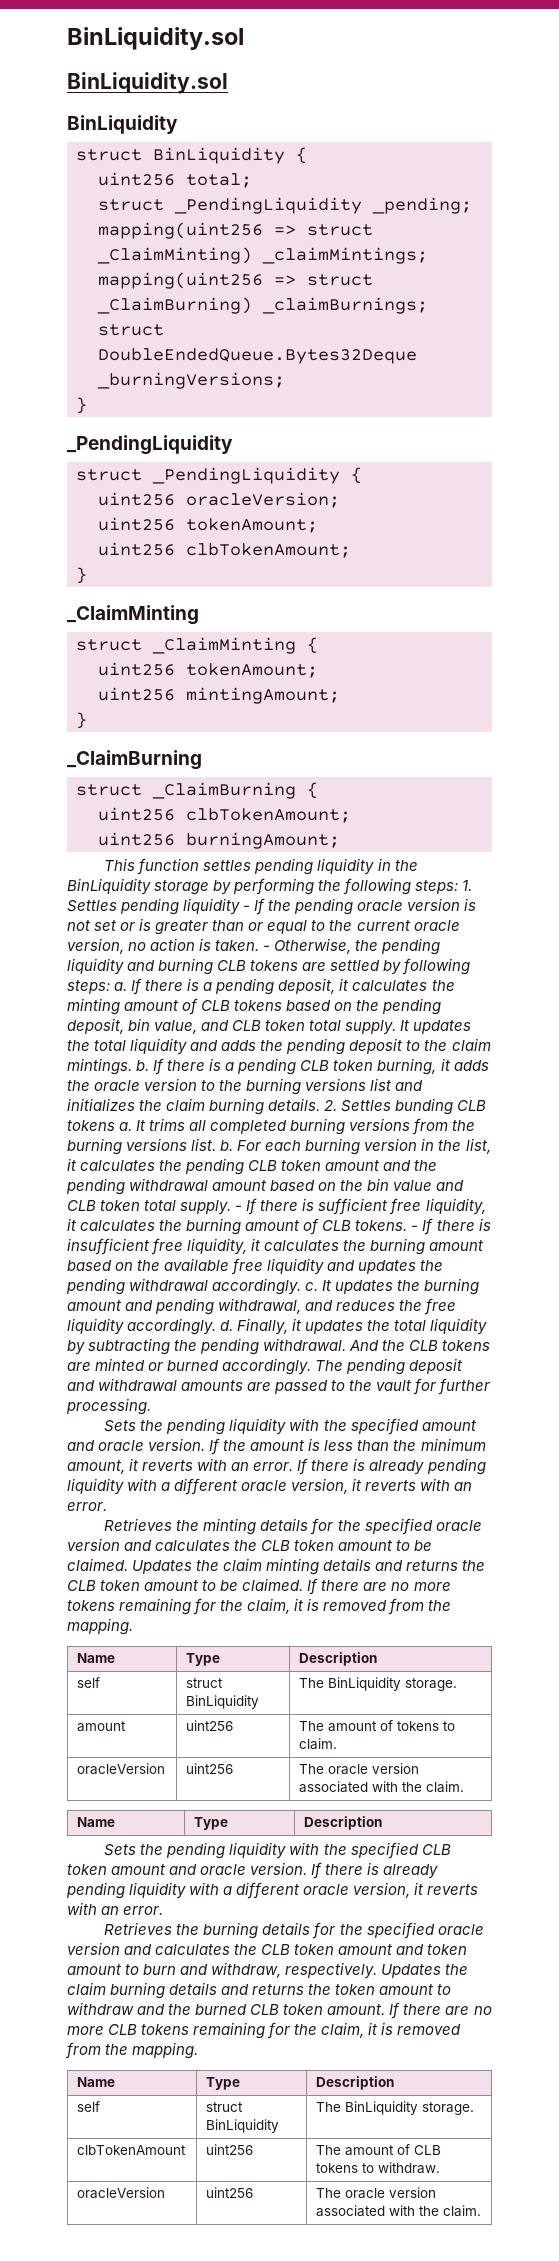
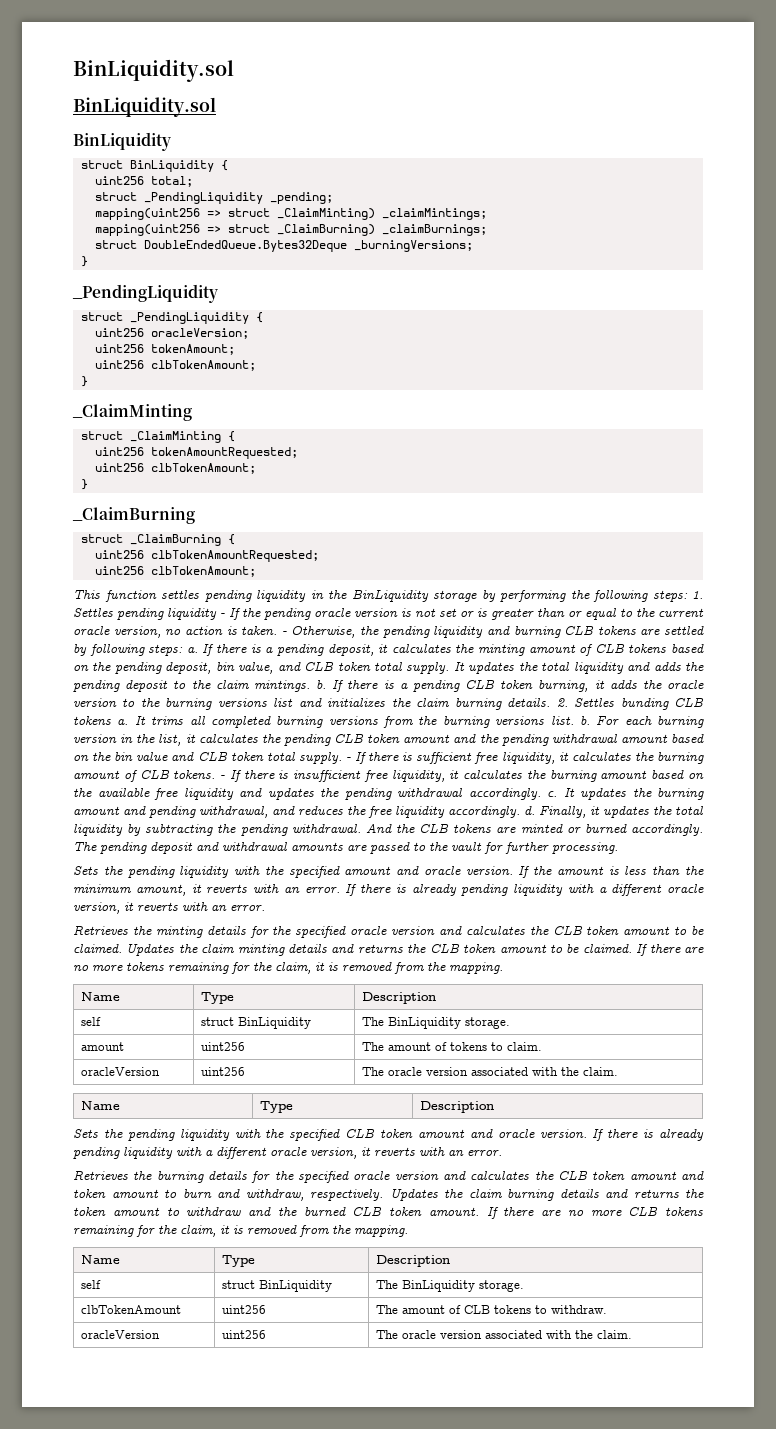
  struct _ClaimMinting {
- uint256 tokenAmount;
- uint256 mintingAmount;
+ uint256 tokenAmountRequested;
+ uint256 clbTokenAmount;
  struct _ClaimBurning {
+ uint256 clbTokenAmountRequested;
  uint256 clbTokenAmount;
- uint256 burningAmount;

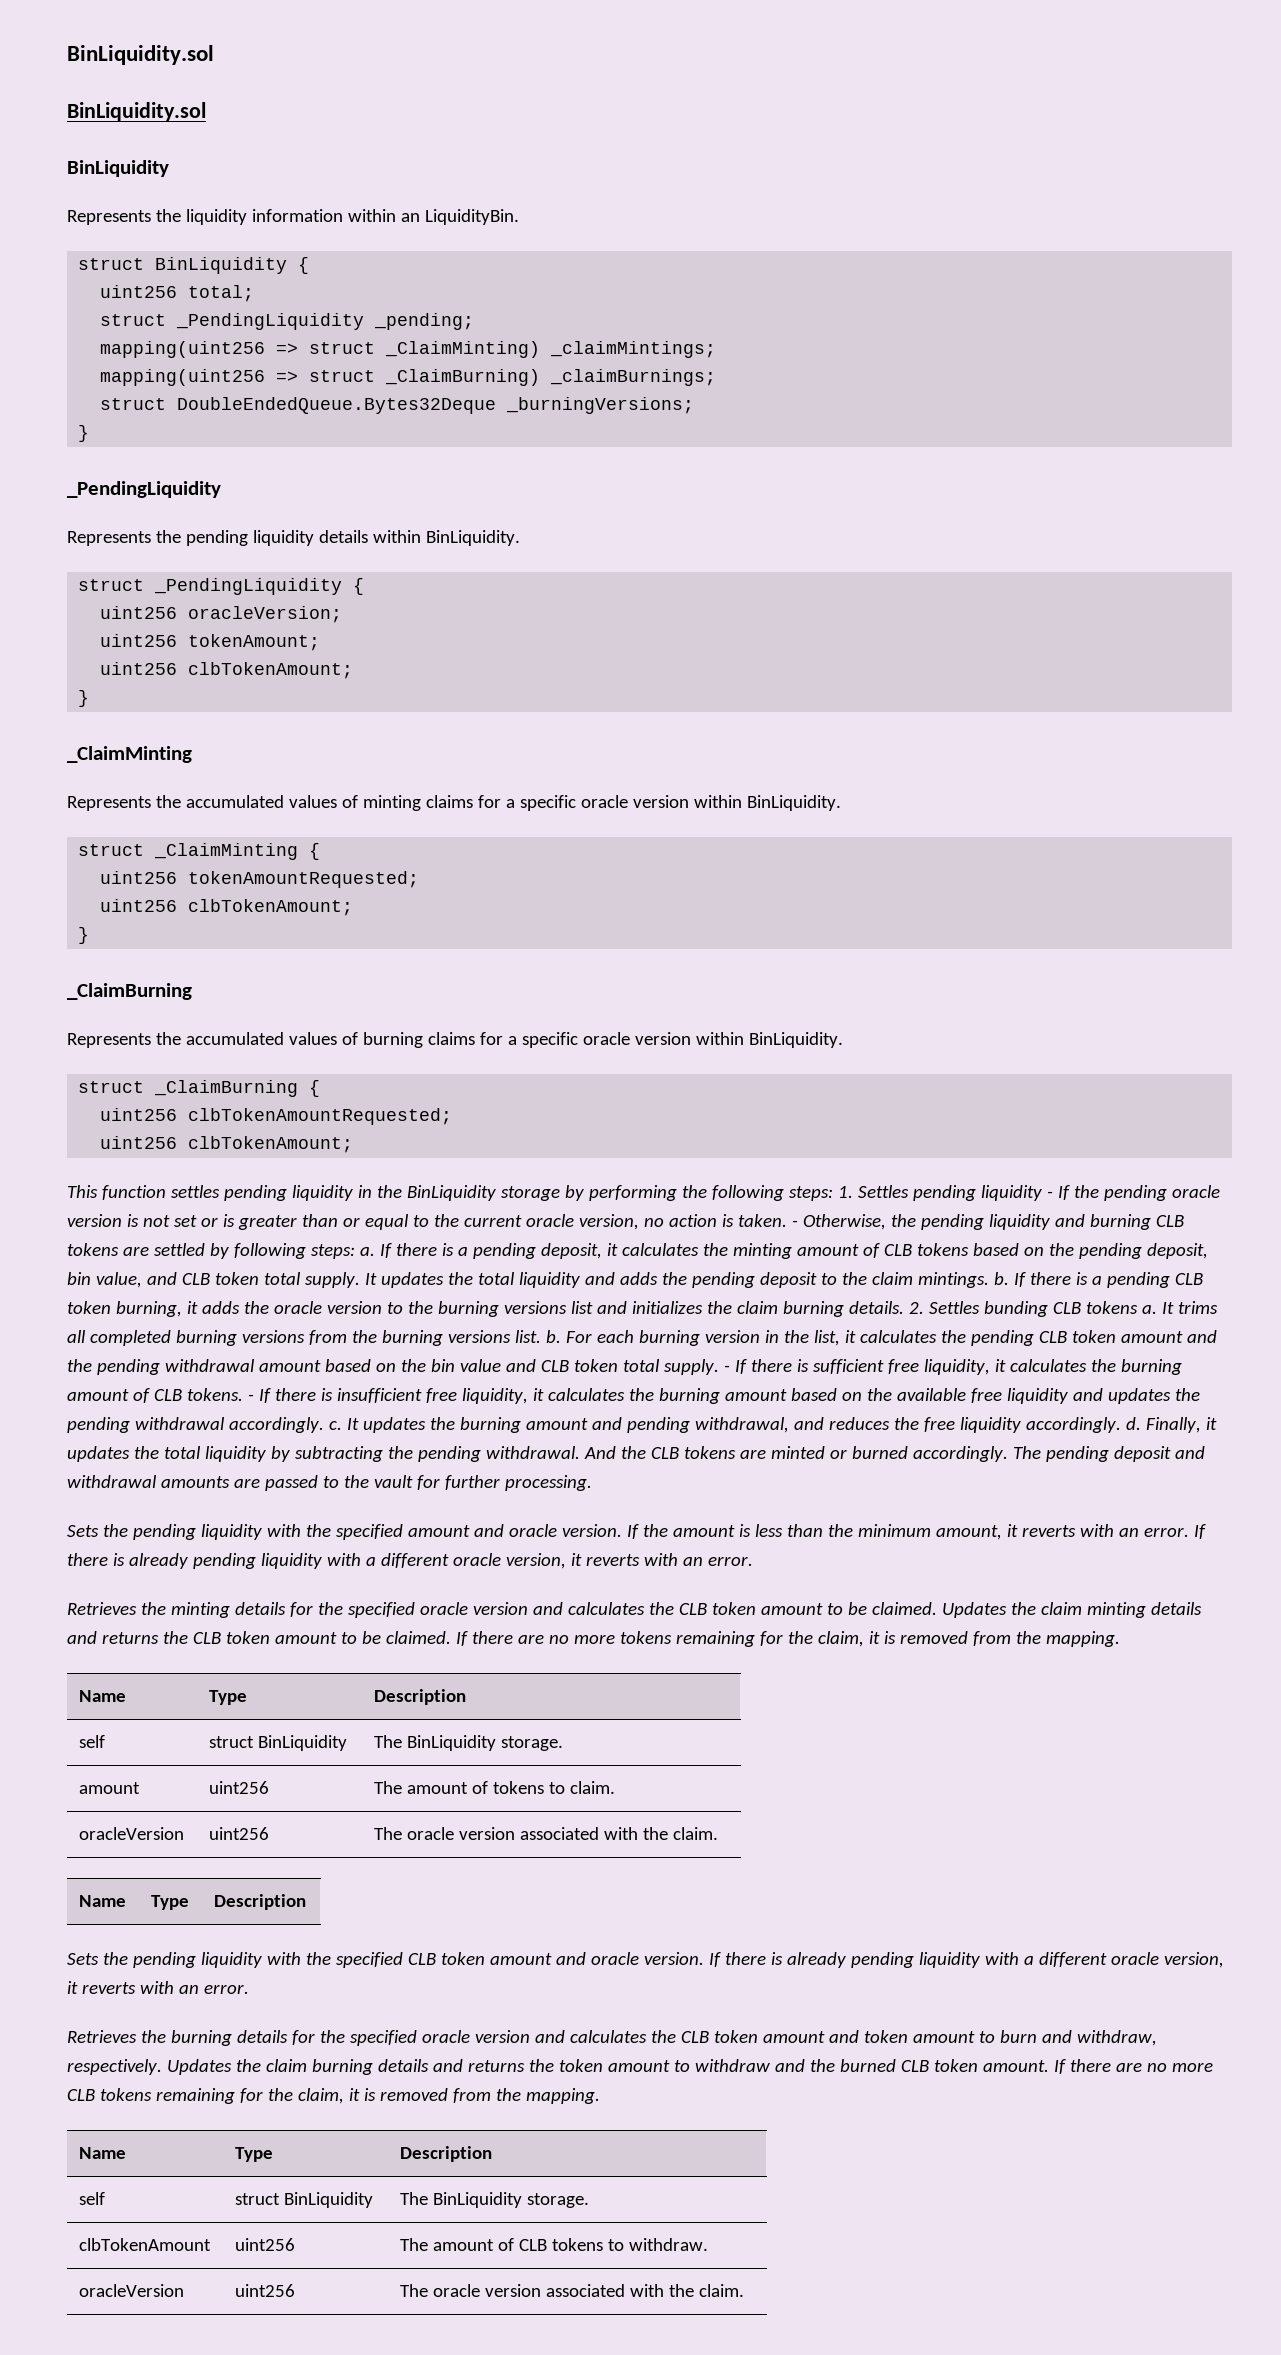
+ Represents the liquidity information within an LiquidityBin.
+ Represents the pending liquidity details within BinLiquidity.
+ Represents the accumulated values of minting claims for a specific oracle version within BinLiquidity.
+ Represents the accumulated values of burning claims for a specific oracle version within BinLiquidity.

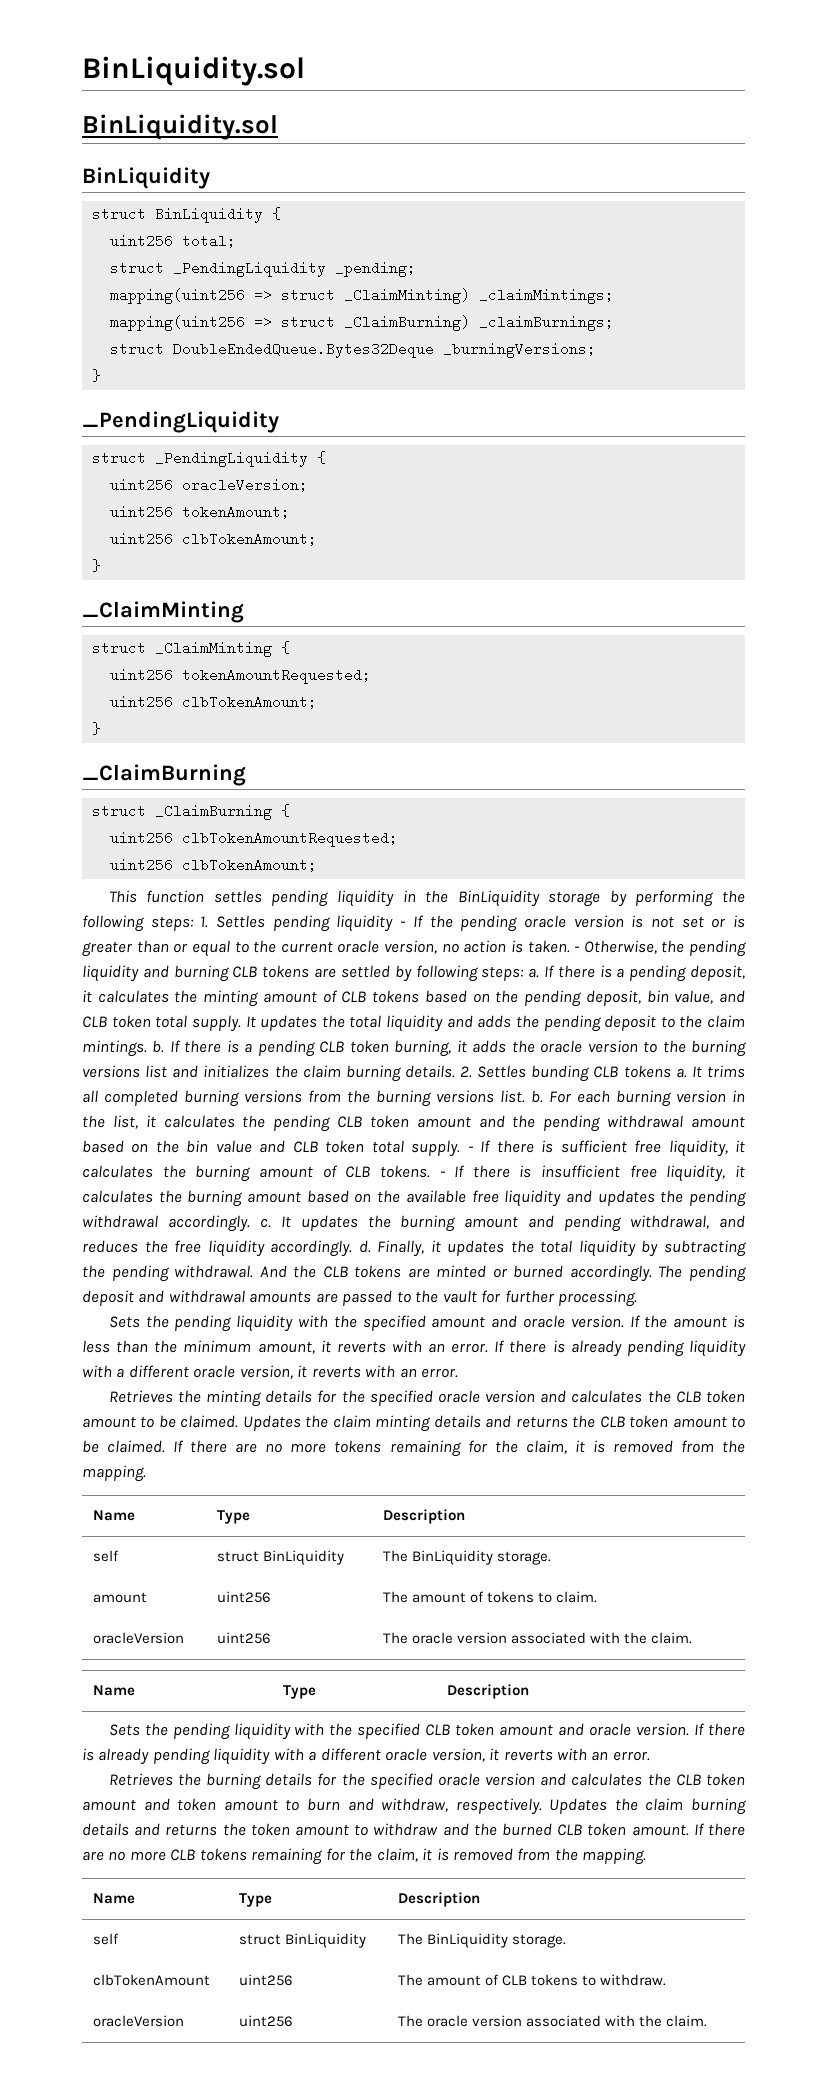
- Represents the liquidity information within an LiquidityBin.
- Represents the pending liquidity details within BinLiquidity.
- Represents the accumulated values of minting claims for a specific oracle version within BinLiquidity.
- Represents the accumulated values of burning claims for a specific oracle version within BinLiquidity.

